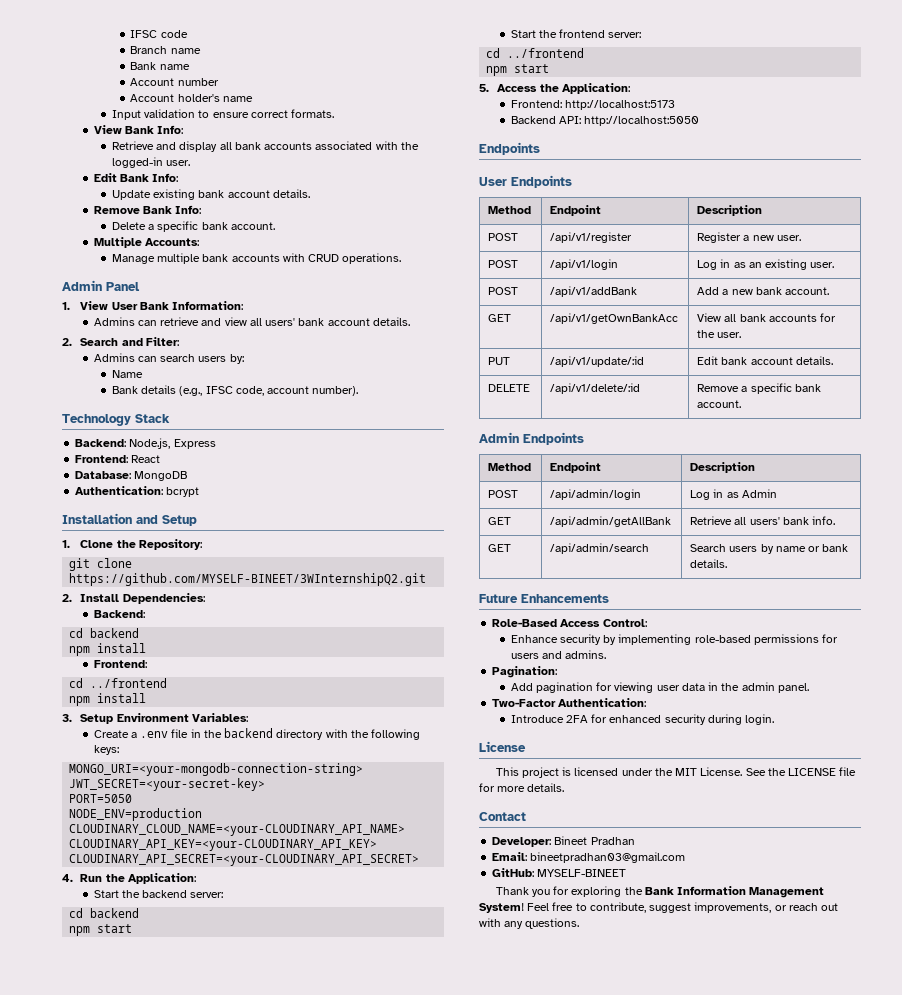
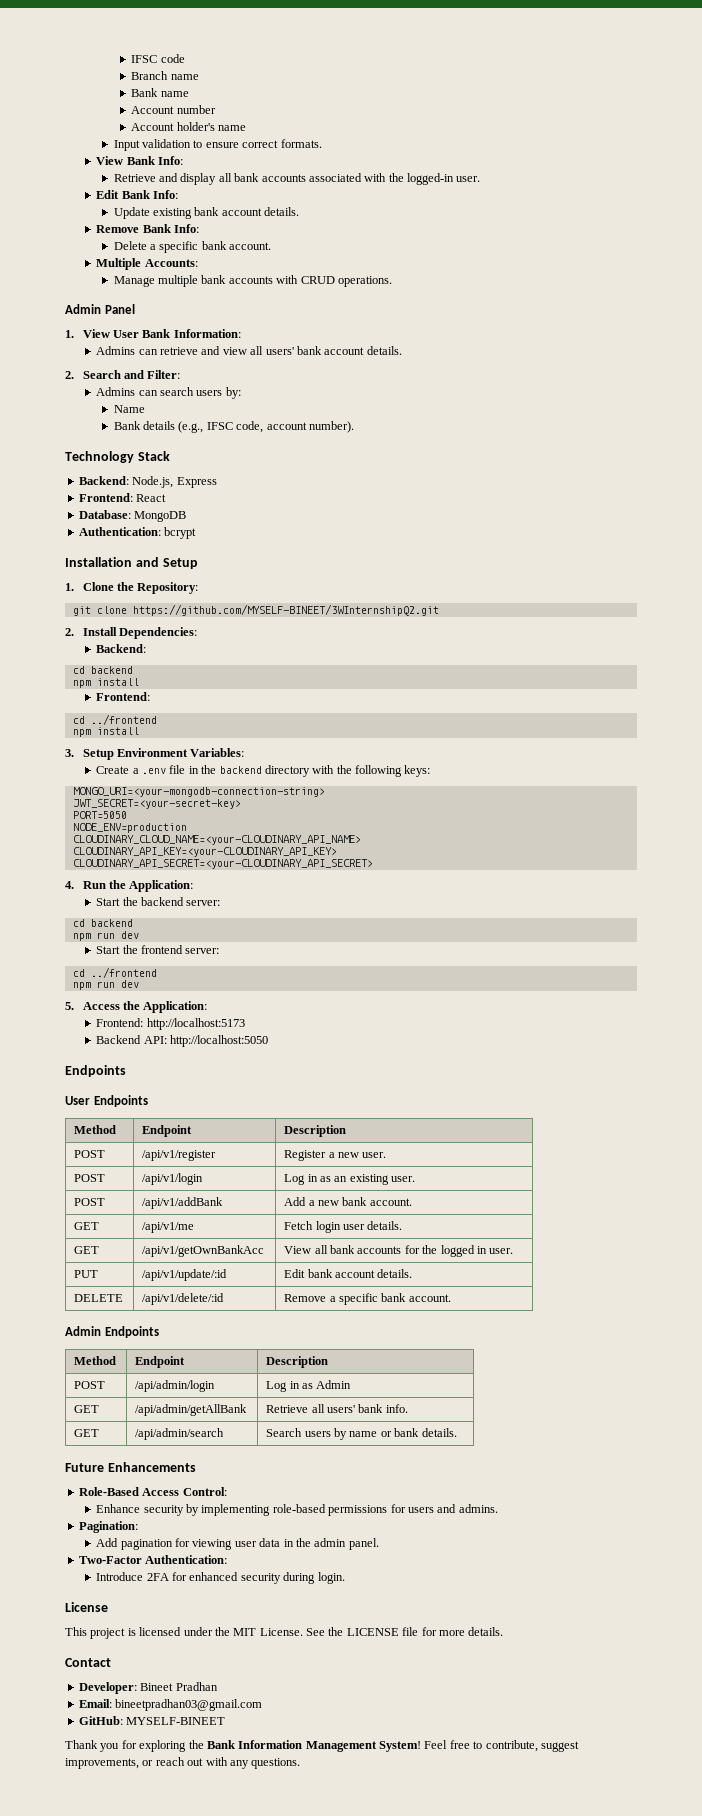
  Start the backend server:
  cd backend
- npm start
+ npm run dev
  Start the frontend server:
  cd ../frontend
- npm start
+ npm run dev
+ GET | /api/v1/me | Fetch login user details.
- GET | /api/v1/getOwnBankAcc | View all bank accounts for the user.
+ GET | /api/v1/getOwnBankAcc | View all bank accounts for the logged in user.

